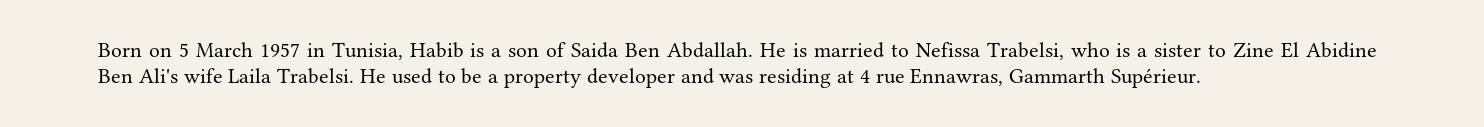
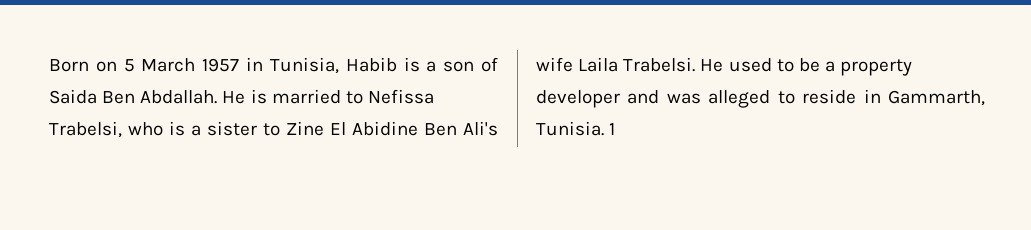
- He used to be a property developer and was residing at 4 rue Ennawras, Gammarth Supérieur.
+ He used to be a property developer and was alleged to reside in Gammarth, Tunisia. 1

